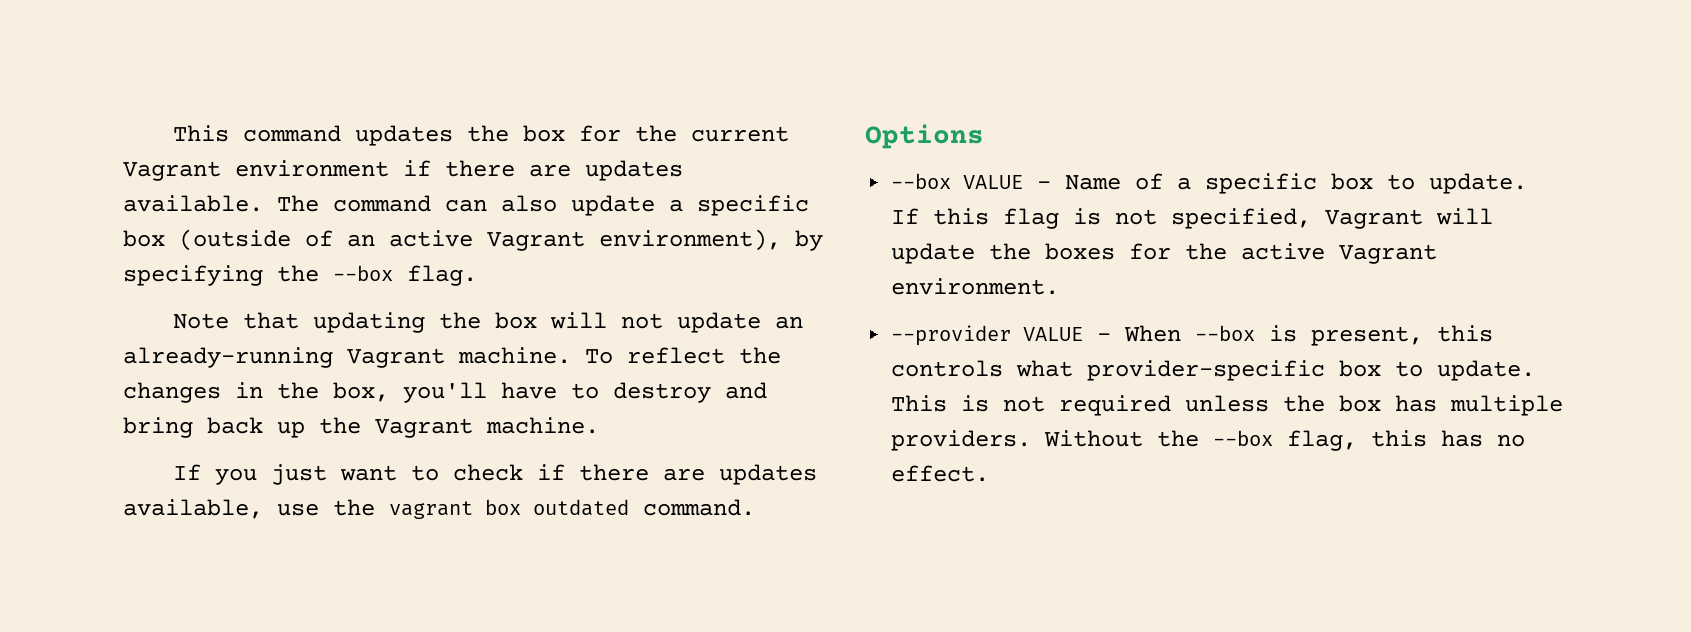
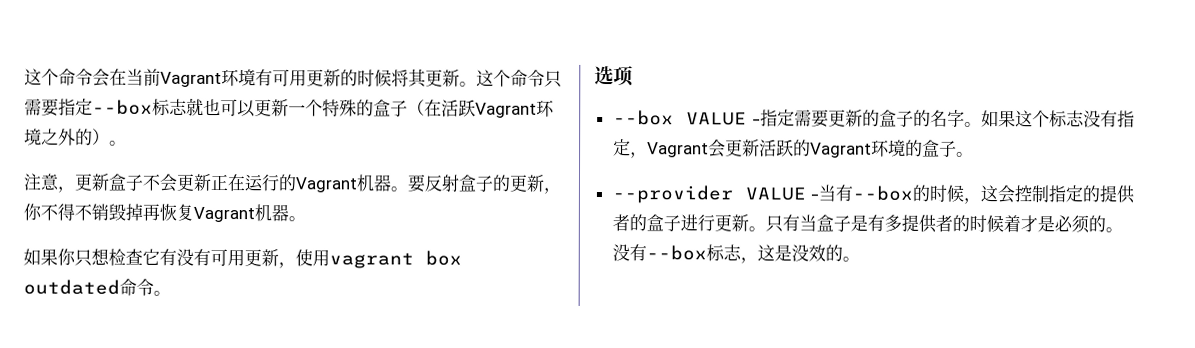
- This command updates the box for the current Vagrant environment if there are updates available. The command can also update a specific box (outside of an active Vagrant environment), by specifying the --box flag.
- Note that updating the box will not update an already-running Vagrant machine. To reflect the changes in the box, you'll have to destroy and bring back up the Vagrant machine.
- If you just want to check if there are updates available, use the vagrant box outdated command.
- Options
+ 这个命令会在当前Vagrant环境有可用更新的时候将其更新。这个命令只需要指定--box标志就也可以更新一个特殊的盒子（在活跃Vagrant环境之外的）。
+ 注意，更新盒子不会更新正在运行的Vagrant机器。要反射盒子的更新，你不得不销毁掉再恢复Vagrant机器。
+ 如果你只想检查它有没有可用更新，使用vagrant box outdated命令。
+ 选项
- --box VALUE - Name of a specific box to update. If this flag is not specified, Vagrant will update the boxes for the active Vagrant environment.
- --provider VALUE - When --box is present, this controls what provider-specific box to update. This is not required unless the box has multiple providers. Without the --box flag, this has no effect.
+ --box VALUE -指定需要更新的盒子的名字。如果这个标志没有指定，Vagrant会更新活跃的Vagrant环境的盒子。
+ --provider VALUE -当有--box的时候，这会控制指定的提供者的盒子进行更新。只有当盒子是有多提供者的时候着才是必须的。没有--box标志，这是没效的。

